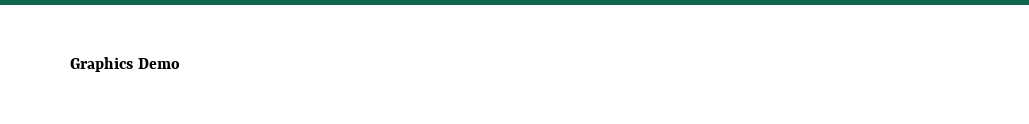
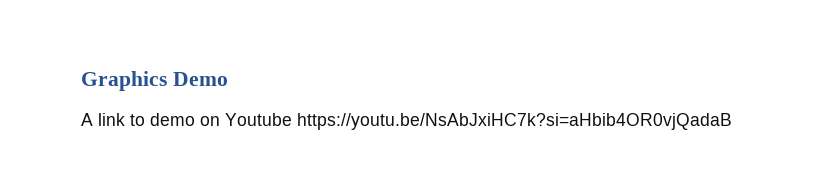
+ A link to demo on Youtube https://youtu.be/NsAbJxiHC7k?si=aHbib4OR0vjQadaB

